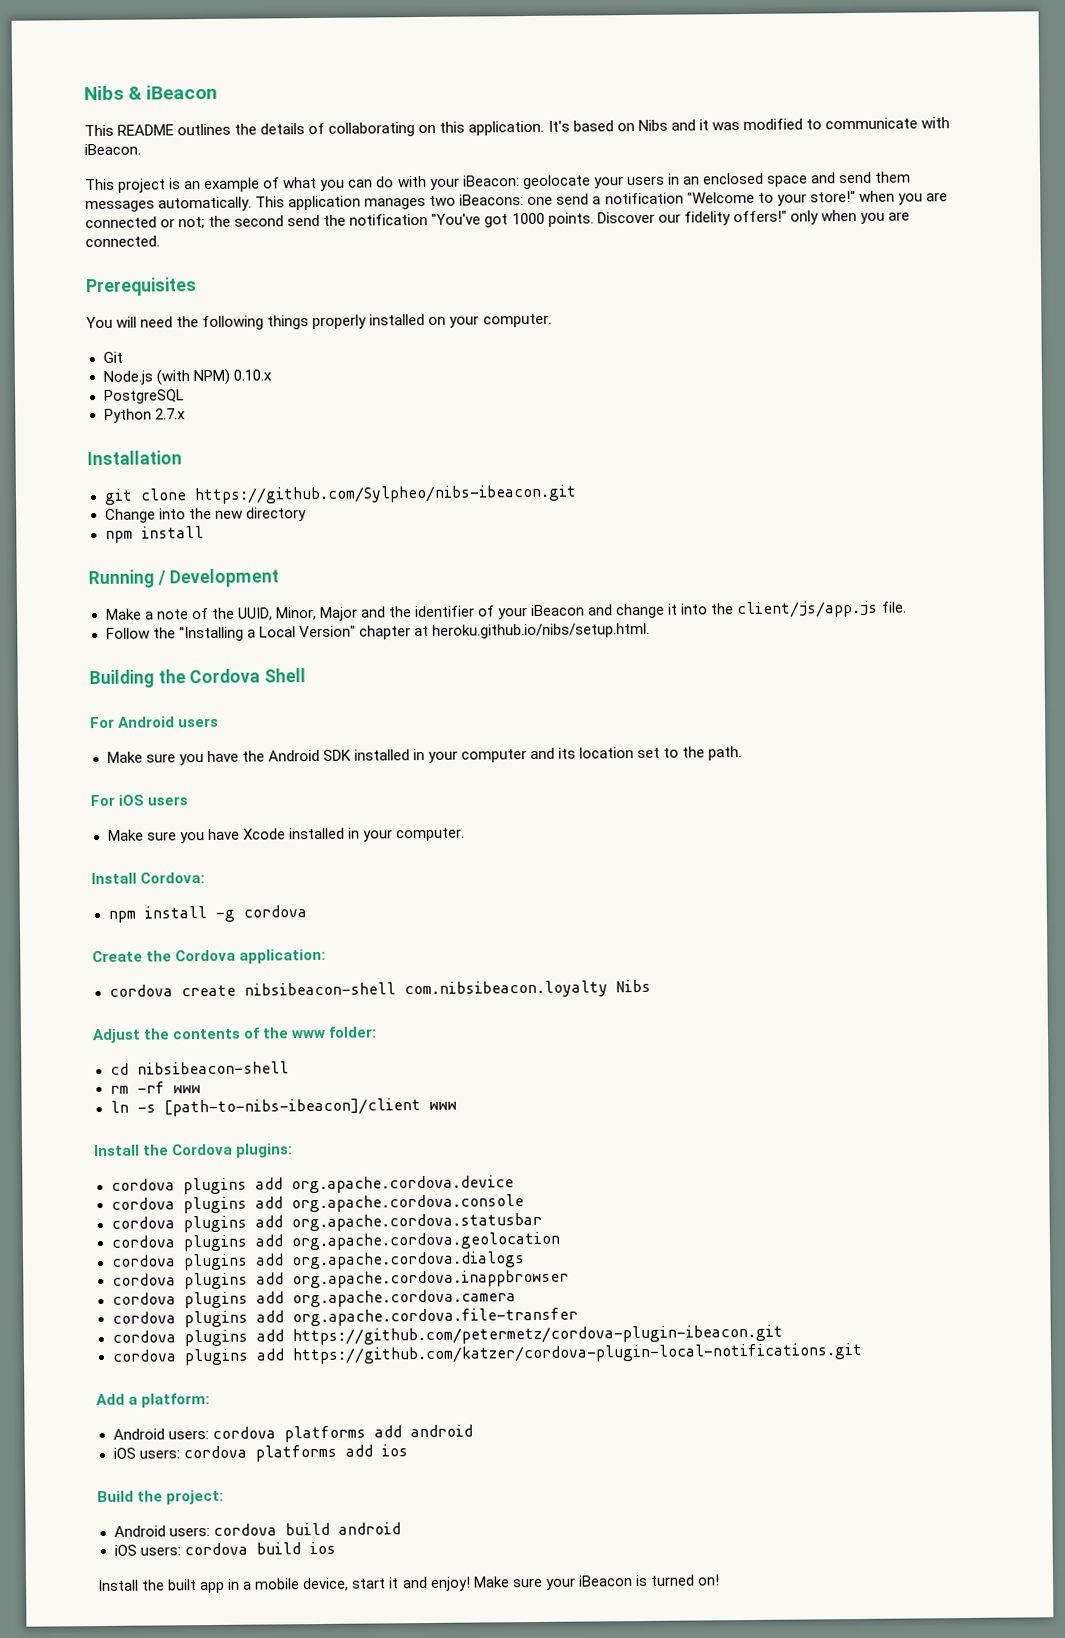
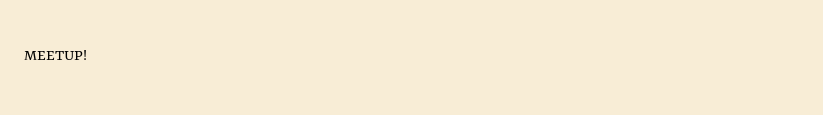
- Nibs & iBeacon
- This README outlines the details of collaborating on this application. It's based on Nibs and it was modified to communicate with iBeacon.
- This project is an example of what you can do with your iBeacon: geolocate your users in an enclosed space and send them messages automatically. This application manages two iBeacons: one send a notification "Welcome to your store!" when you are connected or not; the second send the notification "You've got 1000 points. Discover our fidelity offers!" only when you are connected.
- Prerequisites
- You will need the following things properly installed on your computer.
- Git
- Node.js (with NPM) 0.10.x
- PostgreSQL
- Python 2.7.x
- Installation
- git clone https://github.com/Sylpheo/nibs-ibeacon.git
- Change into the new directory
- npm install
- Running / Development
- Make a note of the UUID, Minor, Major and the identifier of your iBeacon and change it into the client/js/app.js file.
- Follow the "Installing a Local Version" chapter at heroku.github.io/nibs/setup.html.
- Building the Cordova Shell
- For Android users
- Make sure you have the Android SDK installed in your computer and its location set to the path.
- For iOS users
- Make sure you have Xcode installed in your computer.
- Install Cordova:
- npm install -g cordova
- Create the Cordova application:
- cordova create nibsibeacon-shell com.nibsibeacon.loyalty Nibs
- Adjust the contents of the www folder:
- cd nibsibeacon-shell
- rm -rf www
- ln -s [path-to-nibs-ibeacon]/client www
- Install the Cordova plugins:
- cordova plugins add org.apache.cordova.device
- cordova plugins add org.apache.cordova.console
- cordova plugins add org.apache.cordova.statusbar
- cordova plugins add org.apache.cordova.geolocation
- cordova plugins add org.apache.cordova.dialogs
- cordova plugins add org.apache.cordova.inappbrowser
- cordova plugins add org.apache.cordova.camera
- cordova plugins add org.apache.cordova.file-transfer
- cordova plugins add https://github.com/petermetz/cordova-plugin-ibeacon.git
- cordova plugins add https://github.com/katzer/cordova-plugin-local-notifications.git
- Add a platform:
- Android users: cordova platforms add android
- iOS users: cordova platforms add ios
- Build the project:
- Android users: cordova build android
- iOS users: cordova build ios
- Install the built app in a mobile device, start it and enjoy! Make sure your iBeacon is turned on!
+ MEETUP!

